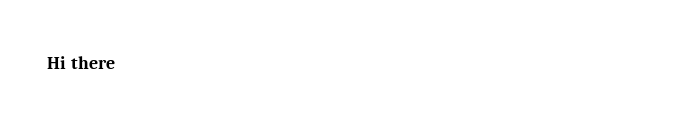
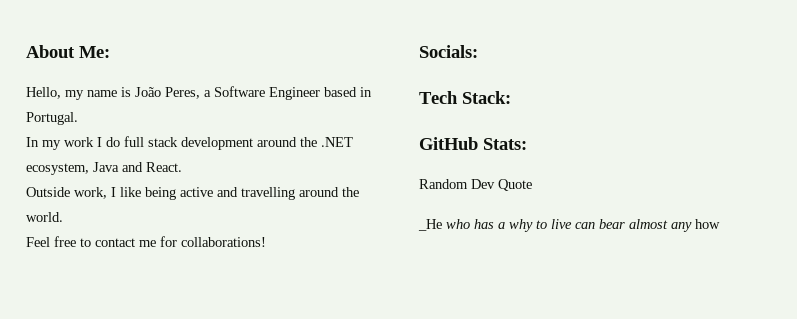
- Hi there
+ About Me:
+ Hello, my name is João Peres, a Software Engineer based in Portugal.
+ In my work I do full stack development around the .NET ecosystem, Java and React.
+ Outside work, I like being active and travelling around the world.
+ Feel free to contact me for collaborations!
+ Socials:
+ Tech Stack:
+ GitHub Stats:
+ Random Dev Quote
+ _He who has a why to live can bear almost any how

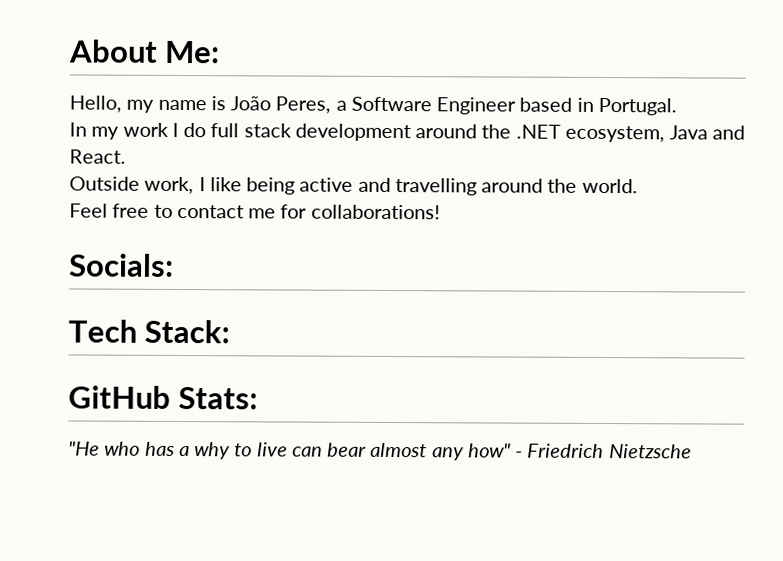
- Random Dev Quote
- _He who has a why to live can bear almost any how
+ "He who has a why to live can bear almost any how" - Friedrich Nietzsche

